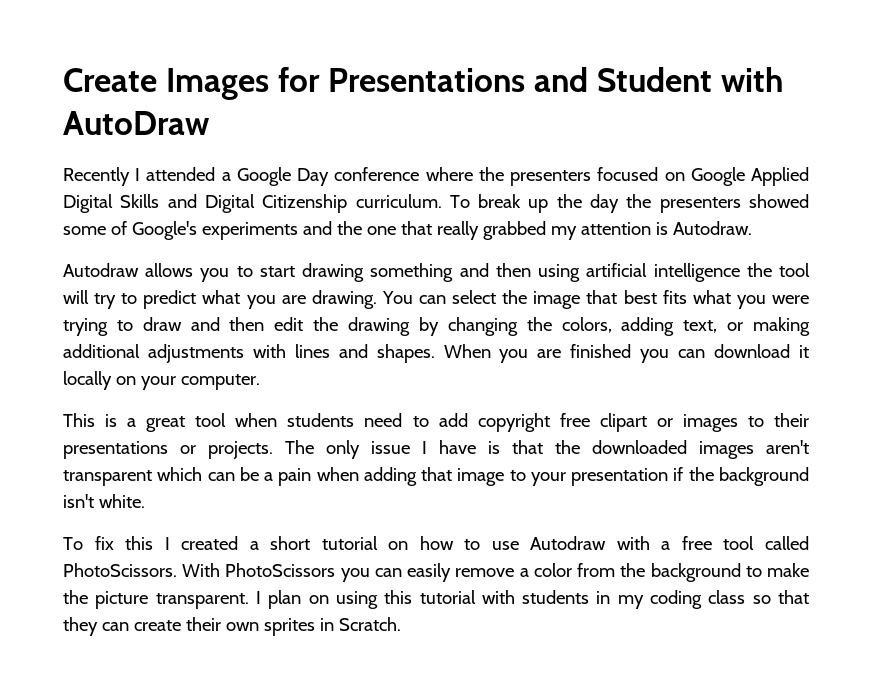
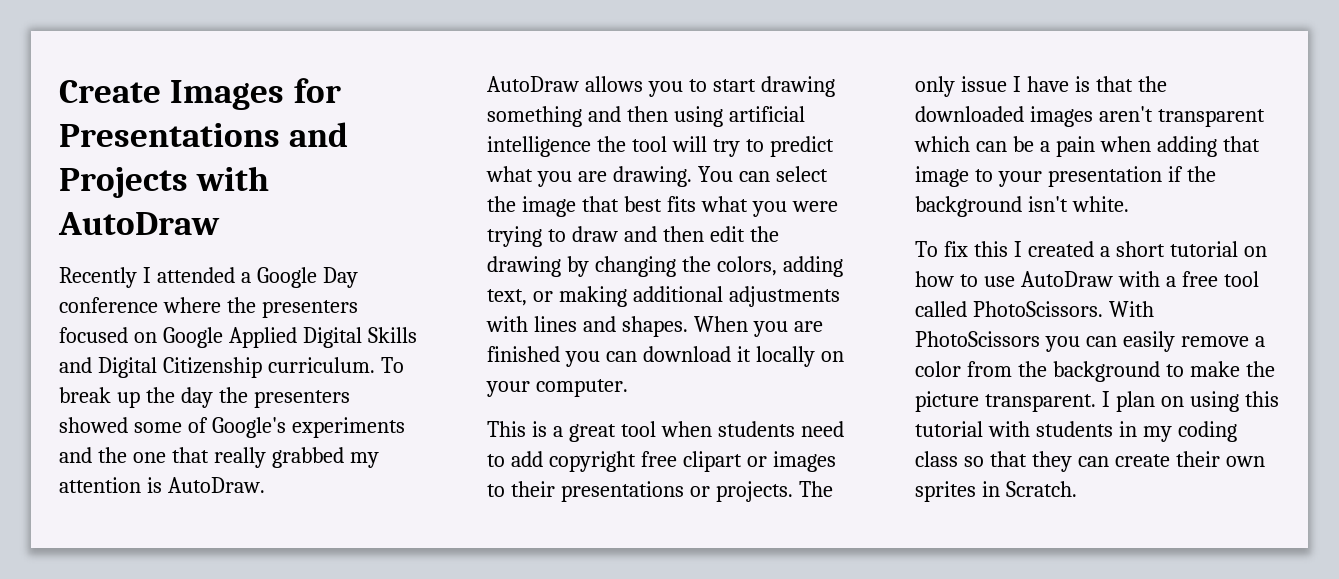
- Create Images for Presentations and Student with AutoDraw
+ Create Images for Presentations and Projects with AutoDraw
- To break up the day the presenters showed some of Google's experiments and the one that really grabbed my attention is Autodraw.
- Autodraw allows you to start drawing something and then using artificial intelligence the tool will try to predict what you are drawing.
+ To break up the day the presenters showed some of Google's experiments and the one that really grabbed my attention is AutoDraw.
+ AutoDraw allows you to start drawing something and then using artificial intelligence the tool will try to predict what you are drawing.
- To fix this I created a short tutorial on how to use Autodraw with a free tool called PhotoScissors.
+ To fix this I created a short tutorial on how to use AutoDraw with a free tool called PhotoScissors.

